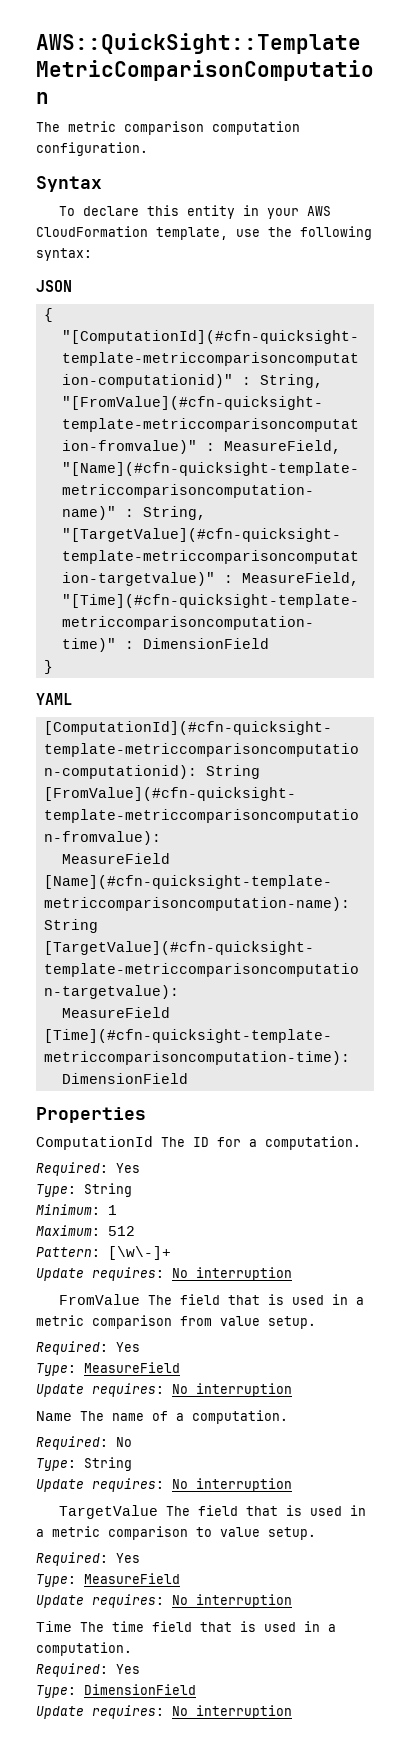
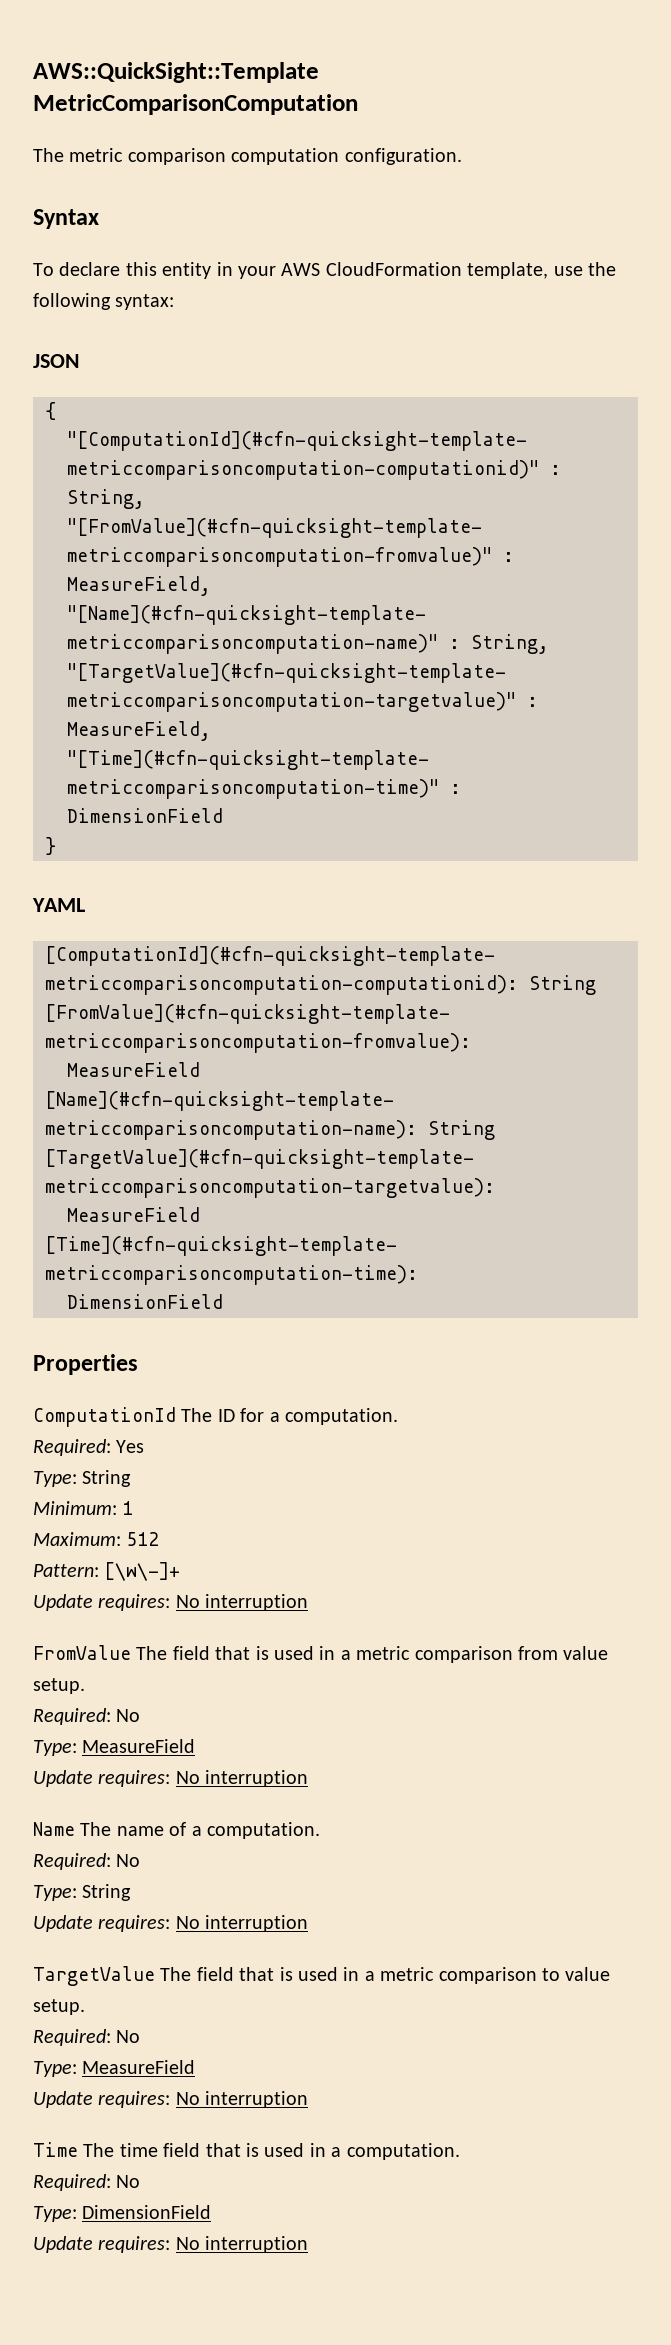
  FromValue The field that is used in a metric comparison from value setup.
- Required: Yes
+ Required: No
  TargetValue The field that is used in a metric comparison to value setup.
- Required: Yes
+ Required: No
  Time The time field that is used in a computation.
- Required: Yes
+ Required: No

